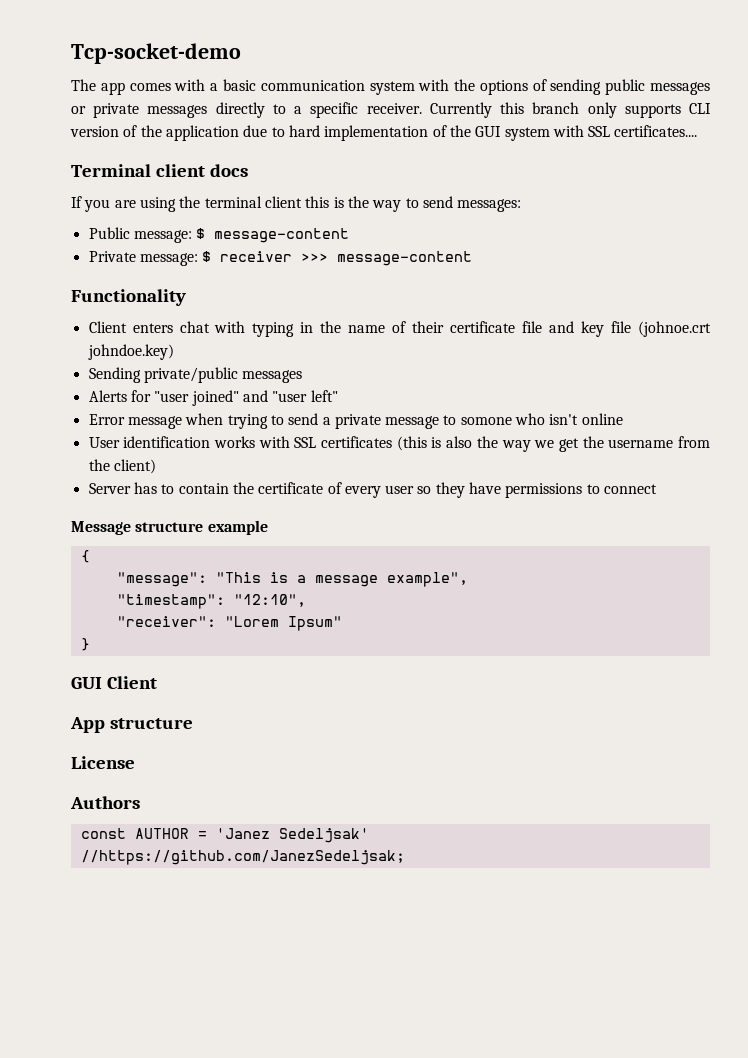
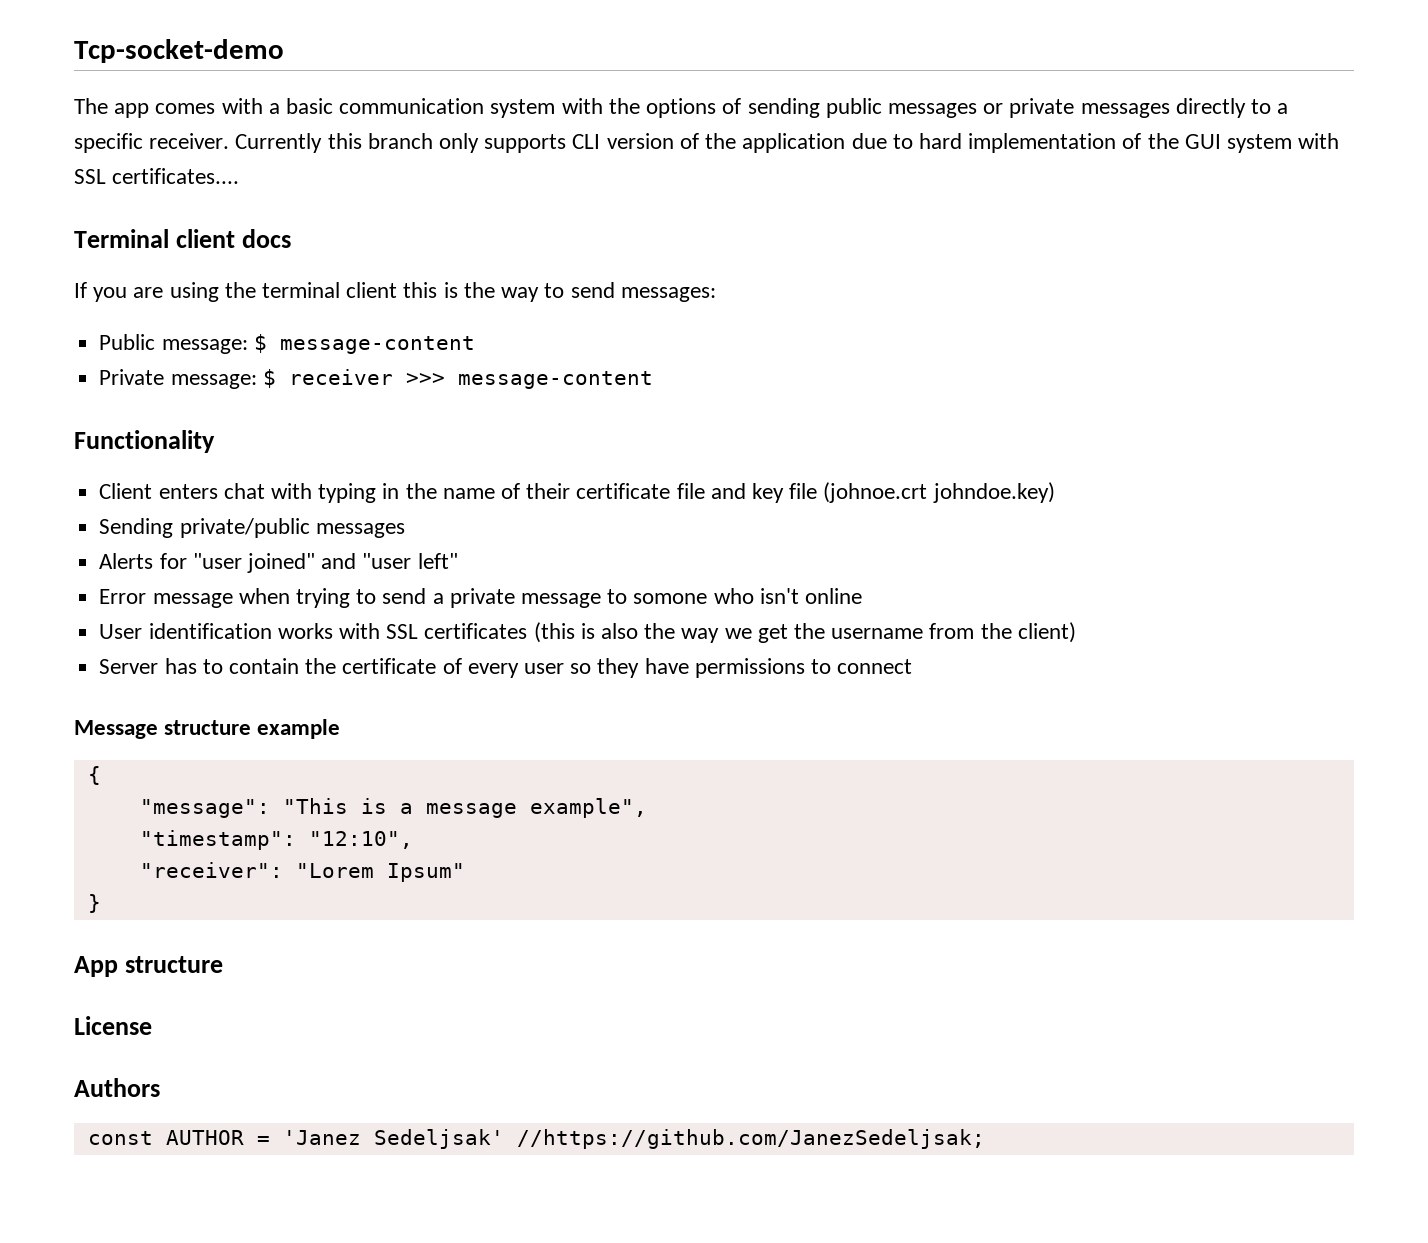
- GUI Client

